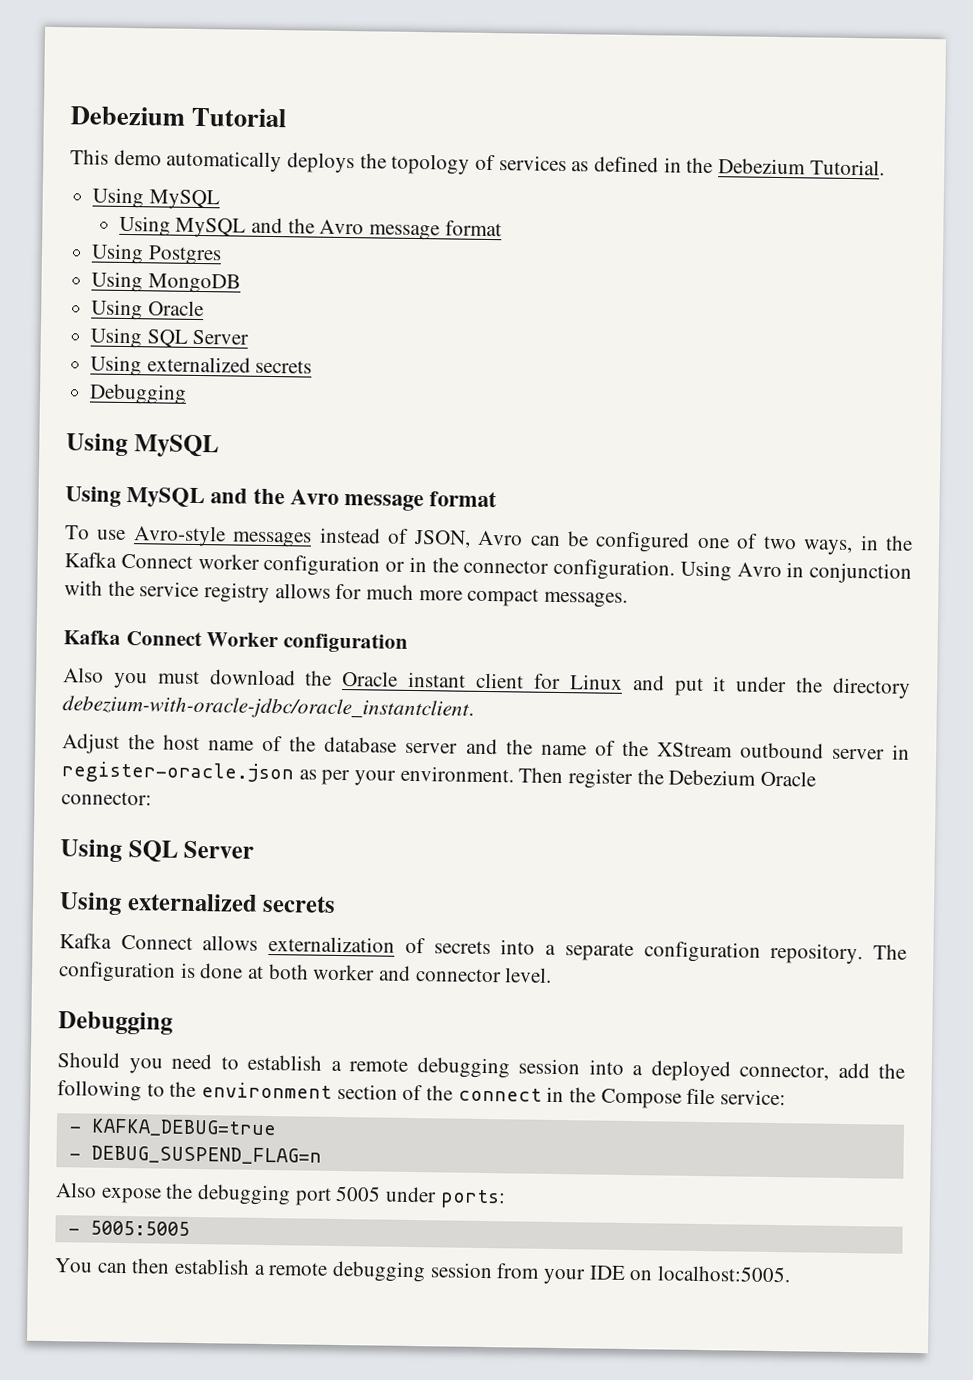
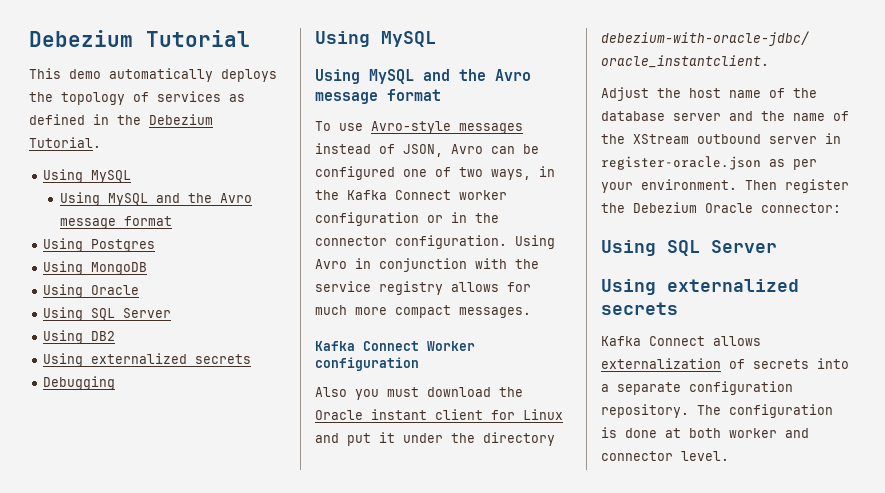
+ Using DB2
  The configuration is done at both worker and connector level.
- Debugging
- Should you need to establish a remote debugging session into a deployed connector, add the following to the environment section of the connect in the Compose file service:
- - KAFKA_DEBUG=true
- - DEBUG_SUSPEND_FLAG=n
- Also expose the debugging port 5005 under ports:
- - 5005:5005
- You can then establish a remote debugging session from your IDE on localhost:5005.

